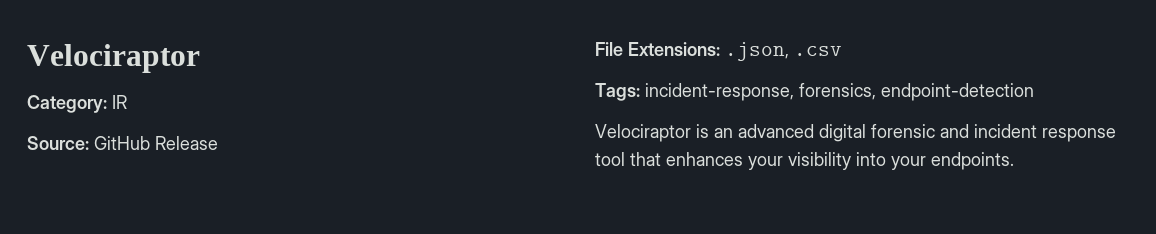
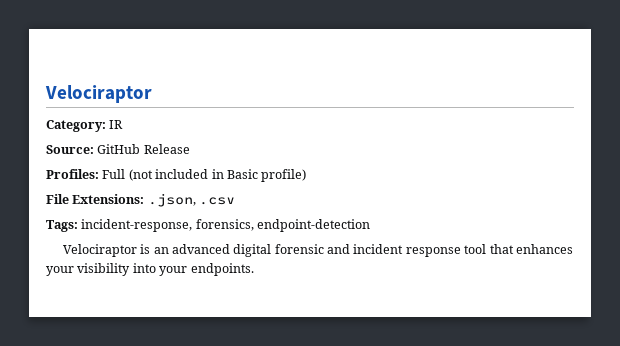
+ Profiles: Full (not included in Basic profile)

